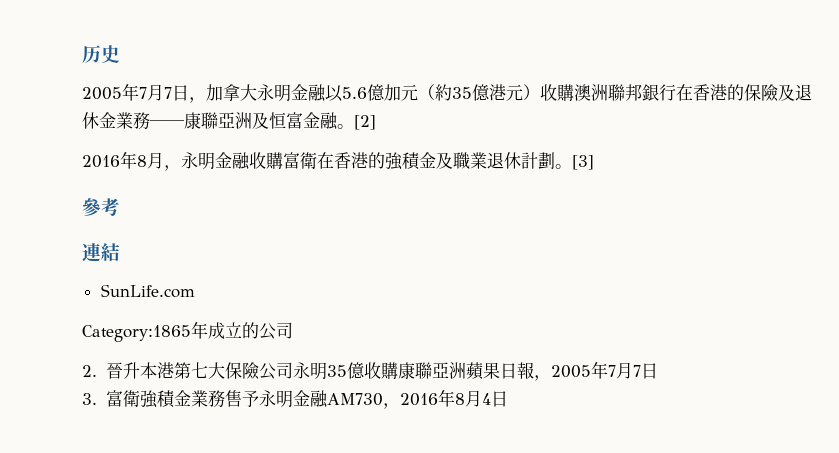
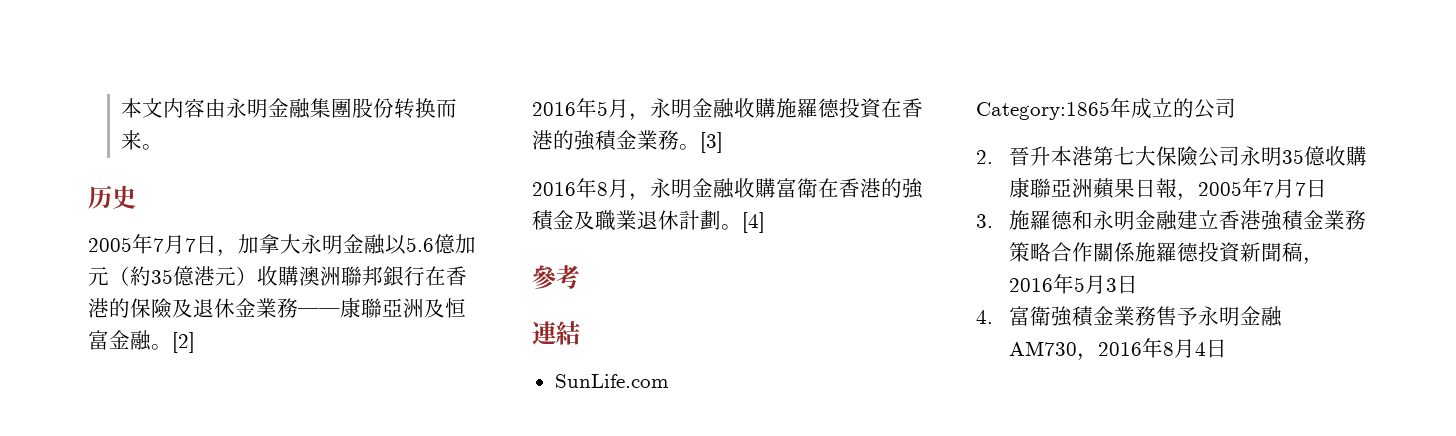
+ 本文内容由永明金融集團股份转换而来。
+ 2016年5月，永明金融收購施羅德投資在香港的強積金業務。[3]
- [3]
+ [4]
- 3.富衛強積金業務售予永明金融AM730，2016年8月4日
+ 3.施羅德和永明金融建立香港強積金業務策略合作關係施羅德投資新聞稿，2016年5月3日
+ 4.富衛強積金業務售予永明金融AM730，2016年8月4日

